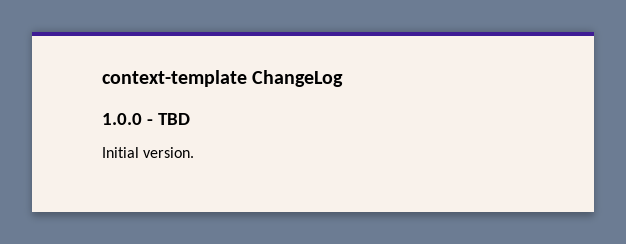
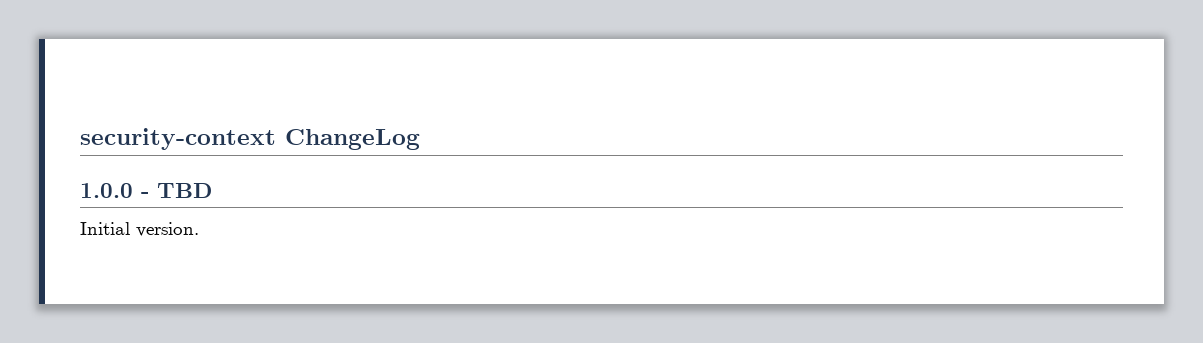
- context-template ChangeLog
+ security-context ChangeLog

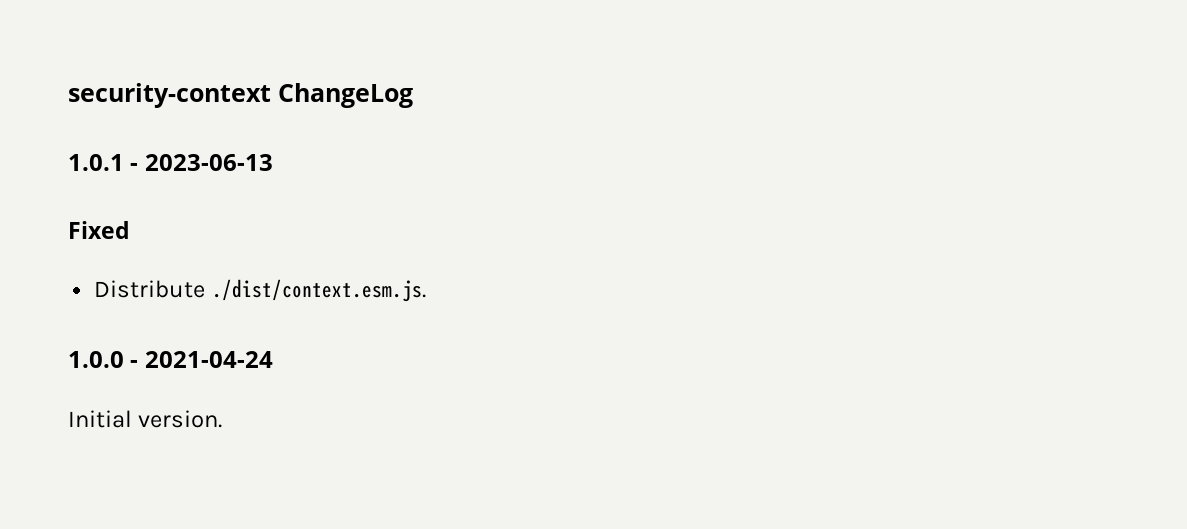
+ 1.0.1 - 2023-06-13
+ Fixed
+ Distribute ./dist/context.esm.js.
- 1.0.0 - TBD
+ 1.0.0 - 2021-04-24

